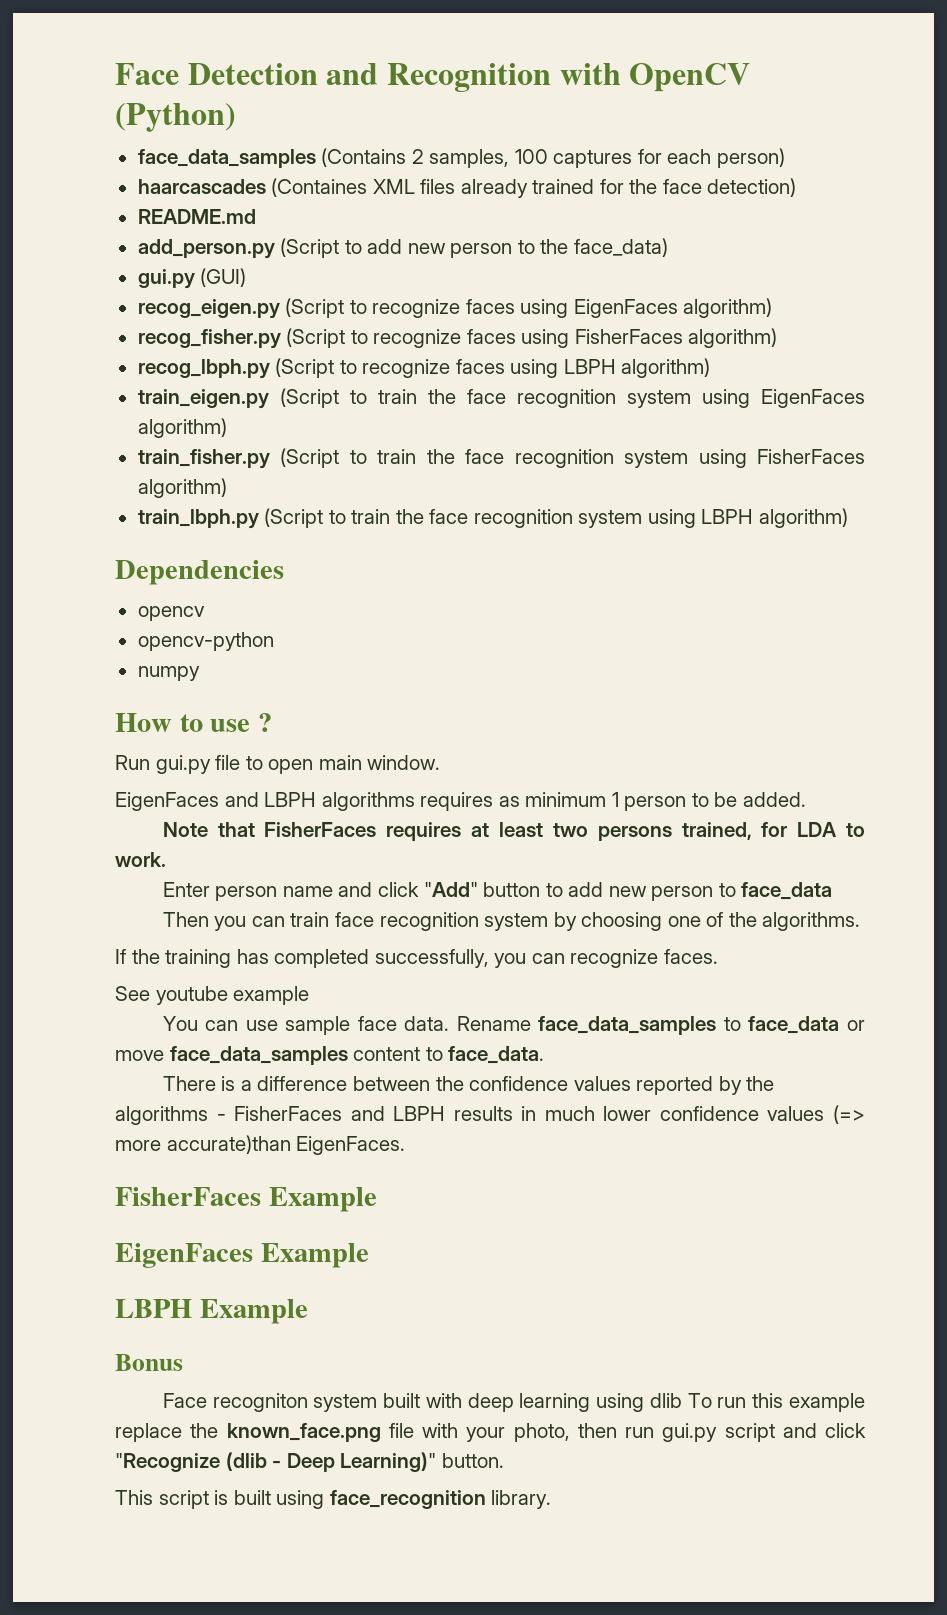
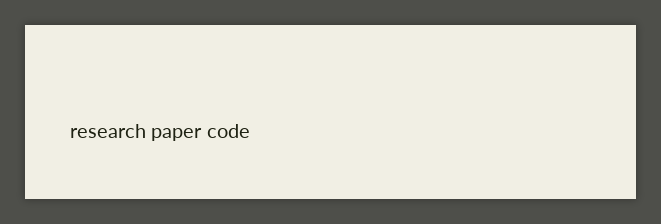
- Face Detection and Recognition with OpenCV (Python)
- face_data_samples (Contains 2 samples, 100 captures for each person)
- haarcascades (Containes XML files already trained for the face detection)
- README.md
- add_person.py (Script to add new person to the face_data)
- gui.py (GUI)
- recog_eigen.py (Script to recognize faces using EigenFaces algorithm)
- recog_fisher.py (Script to recognize faces using FisherFaces algorithm)
- recog_lbph.py (Script to recognize faces using LBPH algorithm)
- train_eigen.py (Script to train the face recognition system using EigenFaces algorithm)
- train_fisher.py (Script to train the face recognition system using FisherFaces algorithm)
- train_lbph.py (Script to train the face recognition system using LBPH algorithm)
- Dependencies
- opencv
- opencv-python
- numpy
- How to use ?
- Run gui.py file to open main window.
- EigenFaces and LBPH algorithms requires as minimum 1 person to be added.
- Note that FisherFaces requires at least two persons trained, for LDA to work.
- Enter person name and click "Add" button to add new person to face_data
- Then you can train face recognition system by choosing one of the algorithms.
- If the training has completed successfully, you can recognize faces.
- See youtube example
- You can use sample face data. Rename face_data_samples to face_data or move face_data_samples content to face_data.
- There is a difference between the confidence values reported by the algorithms - FisherFaces and LBPH results in much lower confidence values (=> more accurate)than EigenFaces.
- FisherFaces Example
- EigenFaces Example
- LBPH Example
- Bonus
- Face recogniton system built with deep learning using dlib To run this example replace the known_face.png file with your photo, then run gui.py script and click "Recognize (dlib - Deep Learning)" button.
- This script is built using face_recognition library.
+ research paper code

